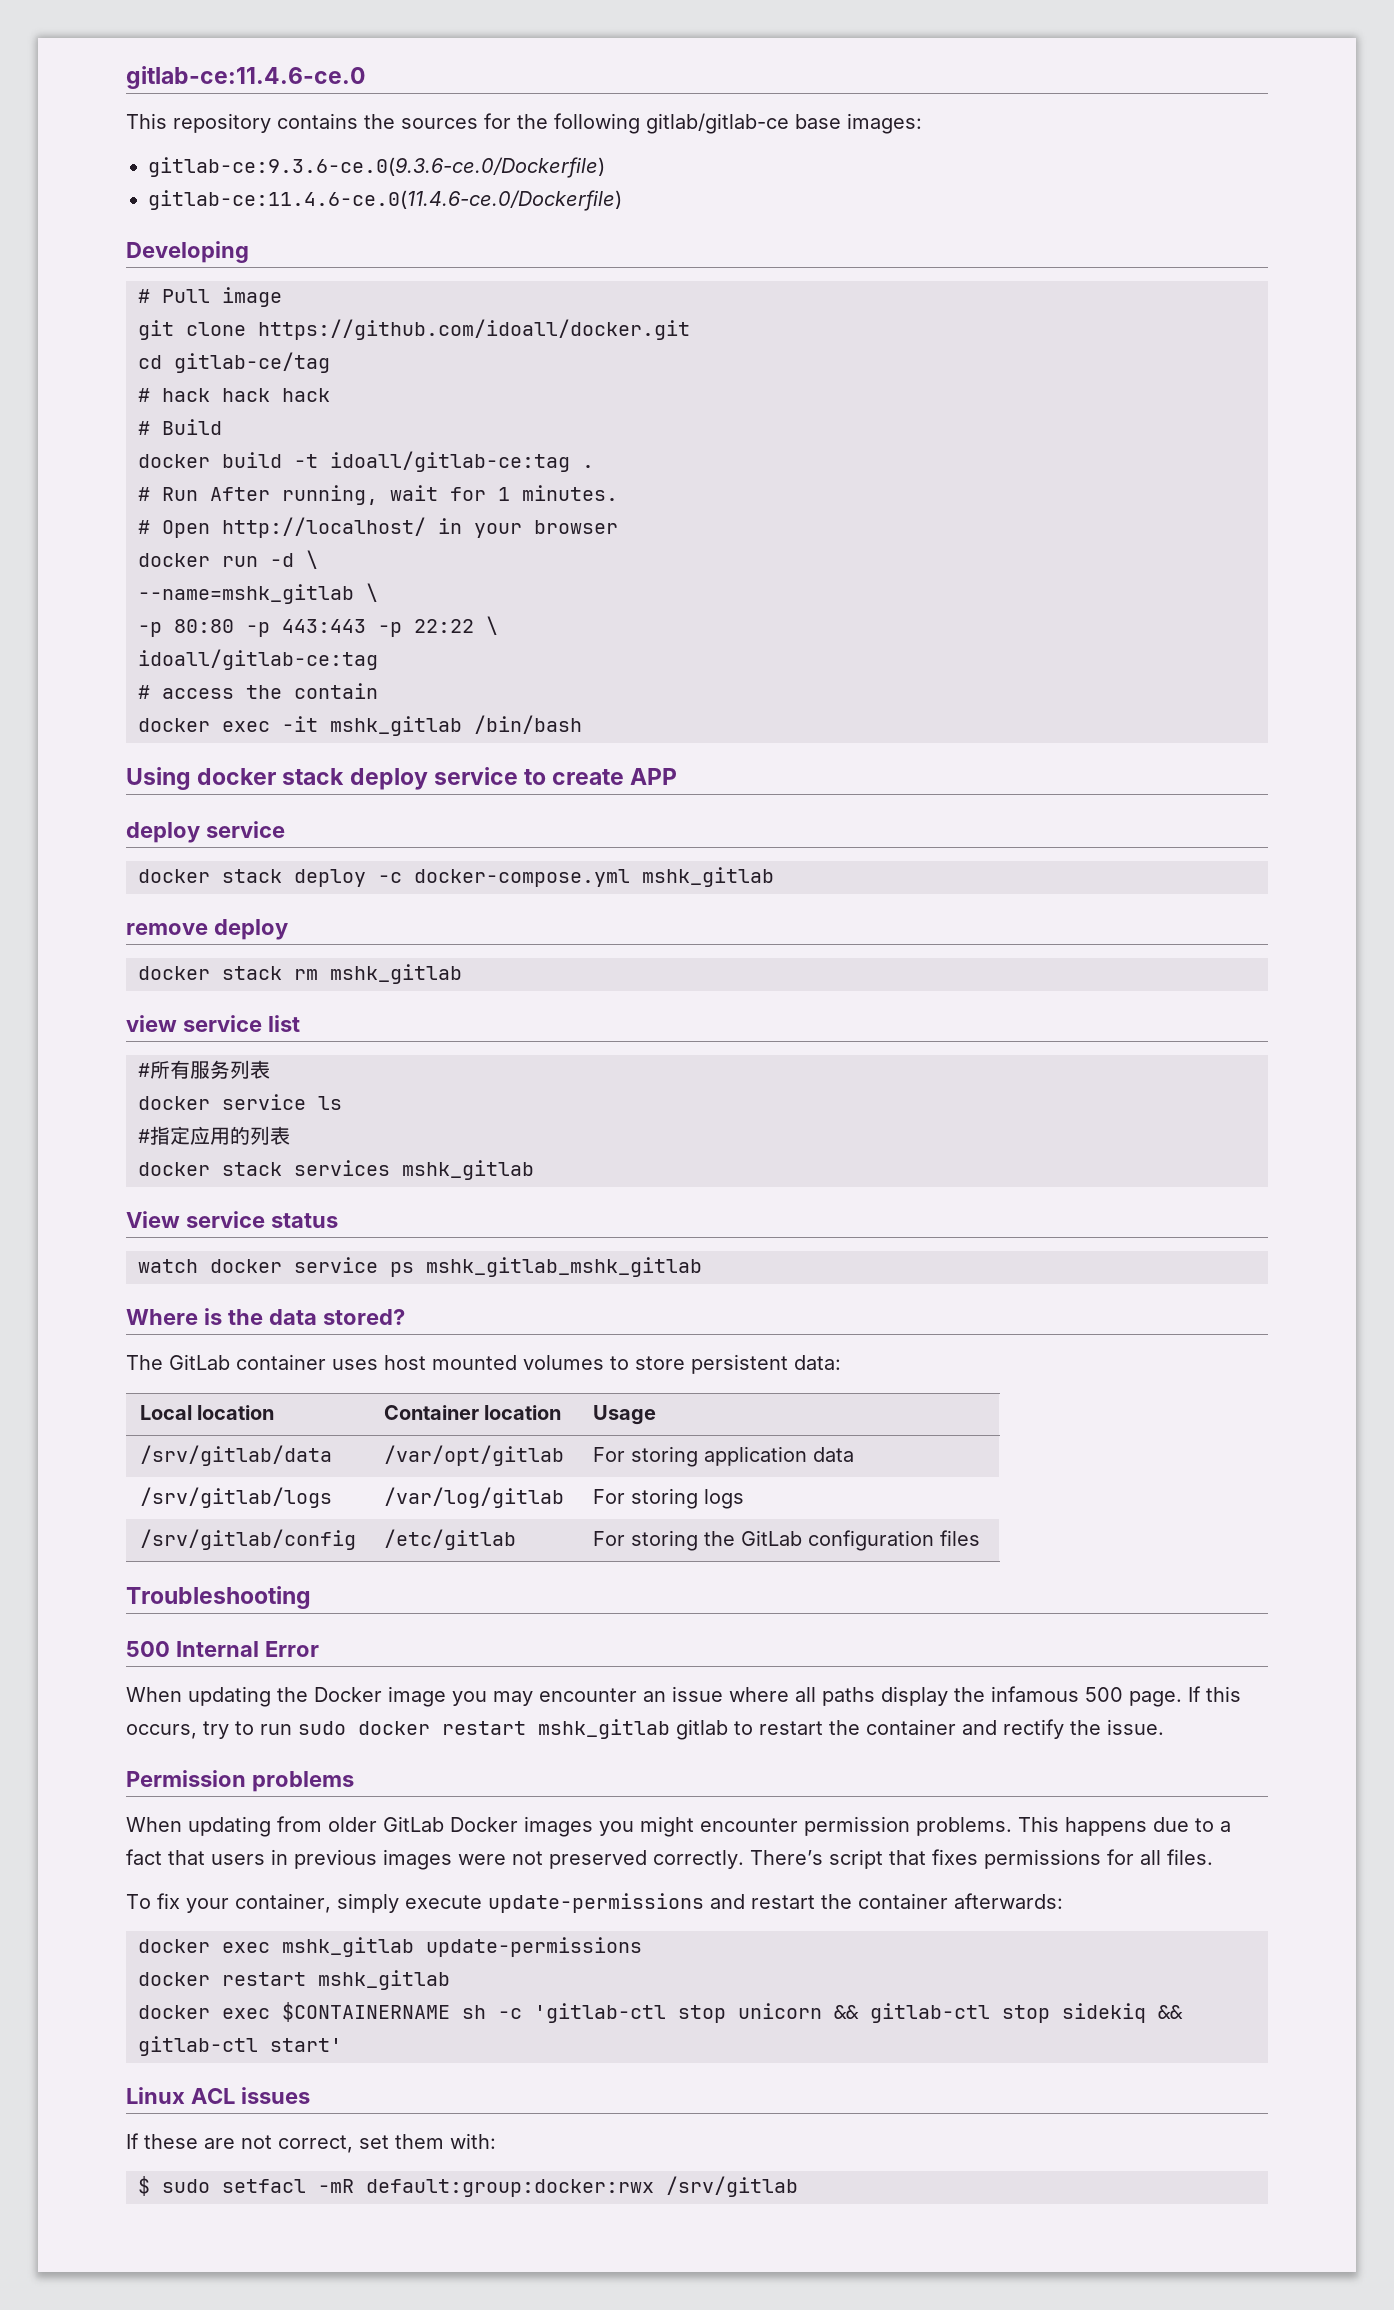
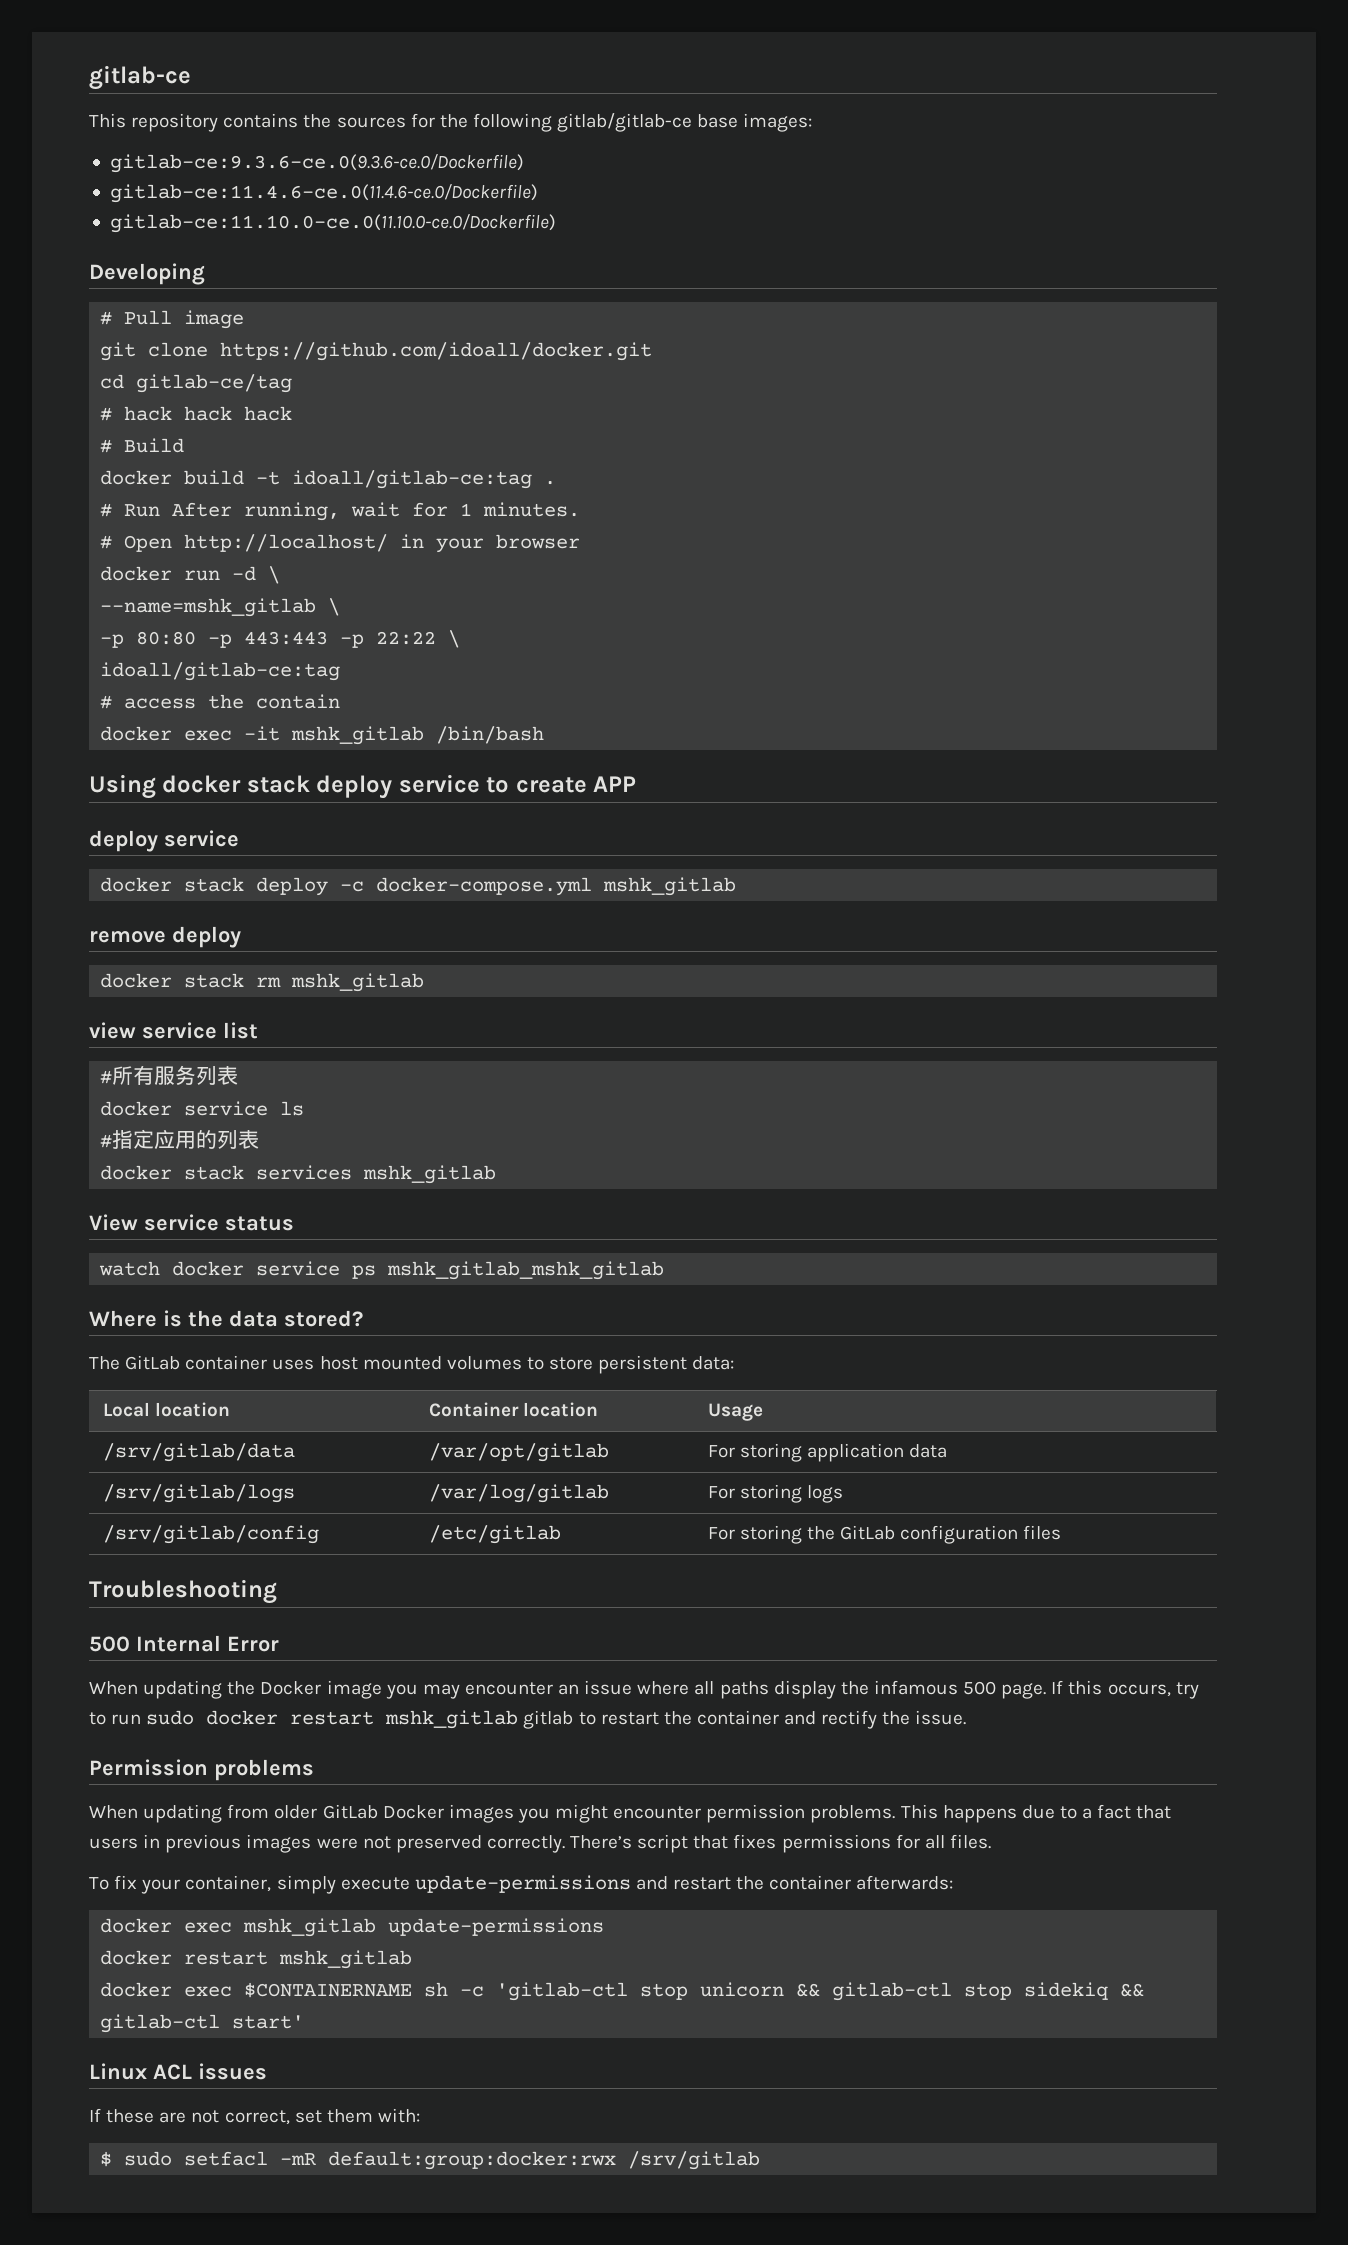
- gitlab-ce:11.4.6-ce.0
+ gitlab-ce
+ gitlab-ce:11.10.0-ce.0(11.10.0-ce.0/Dockerfile)

